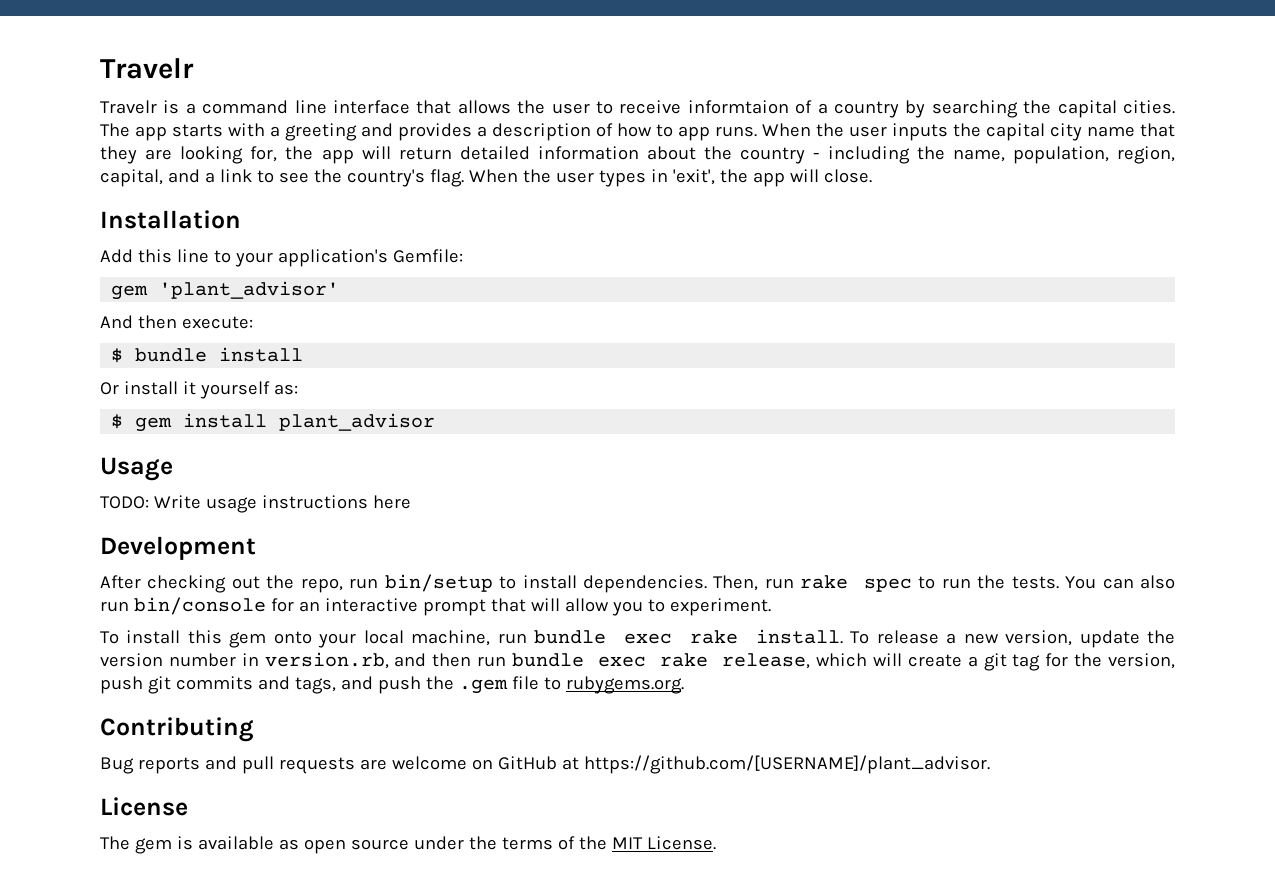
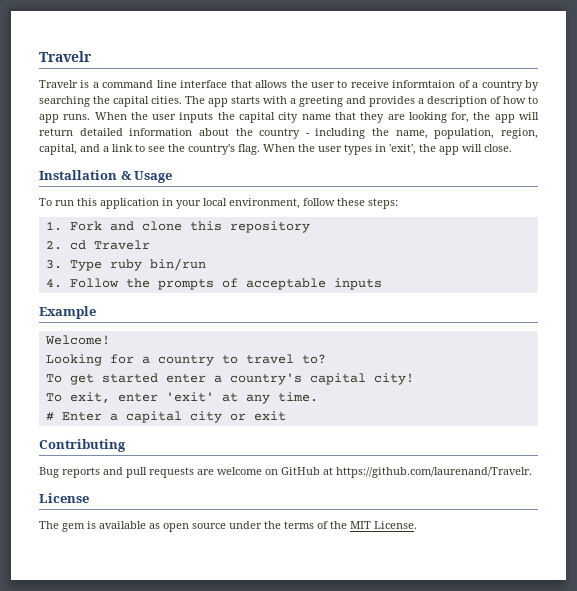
- Installation
- Add this line to your application's Gemfile:
- gem 'plant_advisor'
- And then execute:
- $ bundle install
- Or install it yourself as:
- $ gem install plant_advisor
- Usage
- TODO: Write usage instructions here
- Development
- After checking out the repo, run bin/setup to install dependencies. Then, run rake spec to run the tests. You can also run bin/console for an interactive prompt that will allow you to experiment.
- To install this gem onto your local machine, run bundle exec rake install. To release a new version, update the version number in version.rb, and then run bundle exec rake release, which will create a git tag for the version, push git commits and tags, and push the .gem file to rubygems.org.
+ Installation & Usage
+ To run this application in your local environment, follow these steps:
+ 1. Fork and clone this repository
+ 2. cd Travelr
+ 3. Type ruby bin/run
+ 4. Follow the prompts of acceptable inputs
+ Example
+ Welcome!
+ Looking for a country to travel to?
+ To get started enter a country's capital city!
+ To exit, enter 'exit' at any time.
+ # Enter a capital city or exit
- Bug reports and pull requests are welcome on GitHub at https://github.com/[USERNAME]/plant_advisor.
+ Bug reports and pull requests are welcome on GitHub at https://github.com/laurenand/Travelr.

